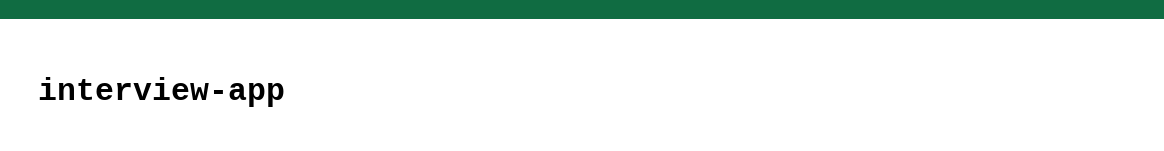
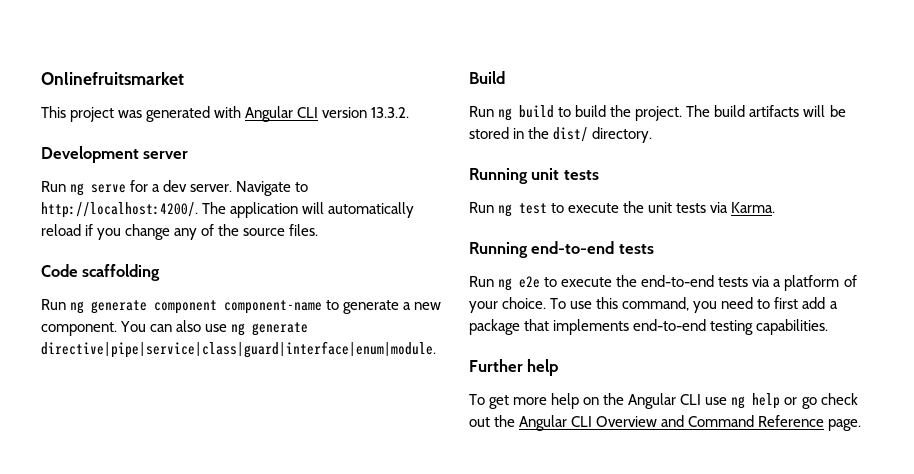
- interview-app
+ Onlinefruitsmarket
+ This project was generated with Angular CLI version 13.3.2.
+ Development server
+ Run ng serve for a dev server. Navigate to http://localhost:4200/. The application will automatically reload if you change any of the source files.
+ Code scaffolding
+ Run ng generate component component-name to generate a new component. You can also use ng generate directive|pipe|service|class|guard|interface|enum|module.
+ Build
+ Run ng build to build the project. The build artifacts will be stored in the dist/ directory.
+ Running unit tests
+ Run ng test to execute the unit tests via Karma.
+ Running end-to-end tests
+ Run ng e2e to execute the end-to-end tests via a platform of your choice. To use this command, you need to first add a package that implements end-to-end testing capabilities.
+ Further help
+ To get more help on the Angular CLI use ng help or go check out the Angular CLI Overview and Command Reference page.

